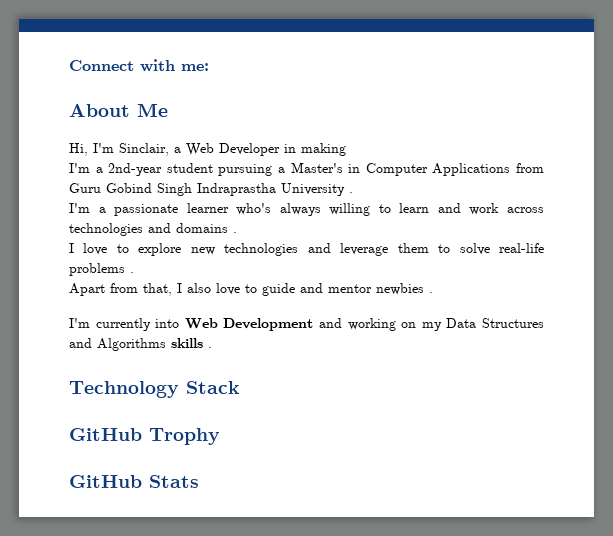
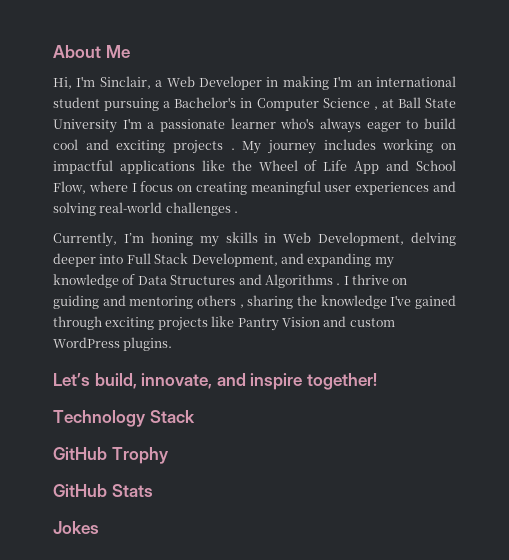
- Connect with me:
- Hi, I'm Sinclair, a Web Developer in making
- I'm a 2nd-year student pursuing a Master's in Computer Applications from Guru Gobind Singh Indraprastha University .
- I'm a passionate learner who's always willing to learn and work across technologies and domains .
- I love to explore new technologies and leverage them to solve real-life problems .
- Apart from that, I also love to guide and mentor newbies .
- I'm currently into Web Development and working on my Data Structures and Algorithms skills .
+ Hi, I'm Sinclair, a Web Developer in making I'm an international student pursuing a Bachelor's in Computer Science , at Ball State University I'm a passionate learner who's always eager to build cool and exciting projects . My journey includes working on impactful applications like the Wheel of Life App and School Flow, where I focus on creating meaningful user experiences and solving real-world challenges .
+ Currently, I’m honing my skills in Web Development, delving deeper into Full Stack Development, and expanding my knowledge of Data Structures and Algorithms . I thrive on guiding and mentoring others , sharing the knowledge I've gained through exciting projects like Pantry Vision and custom WordPress plugins.
+ Let’s build, innovate, and inspire together!
+ Jokes

